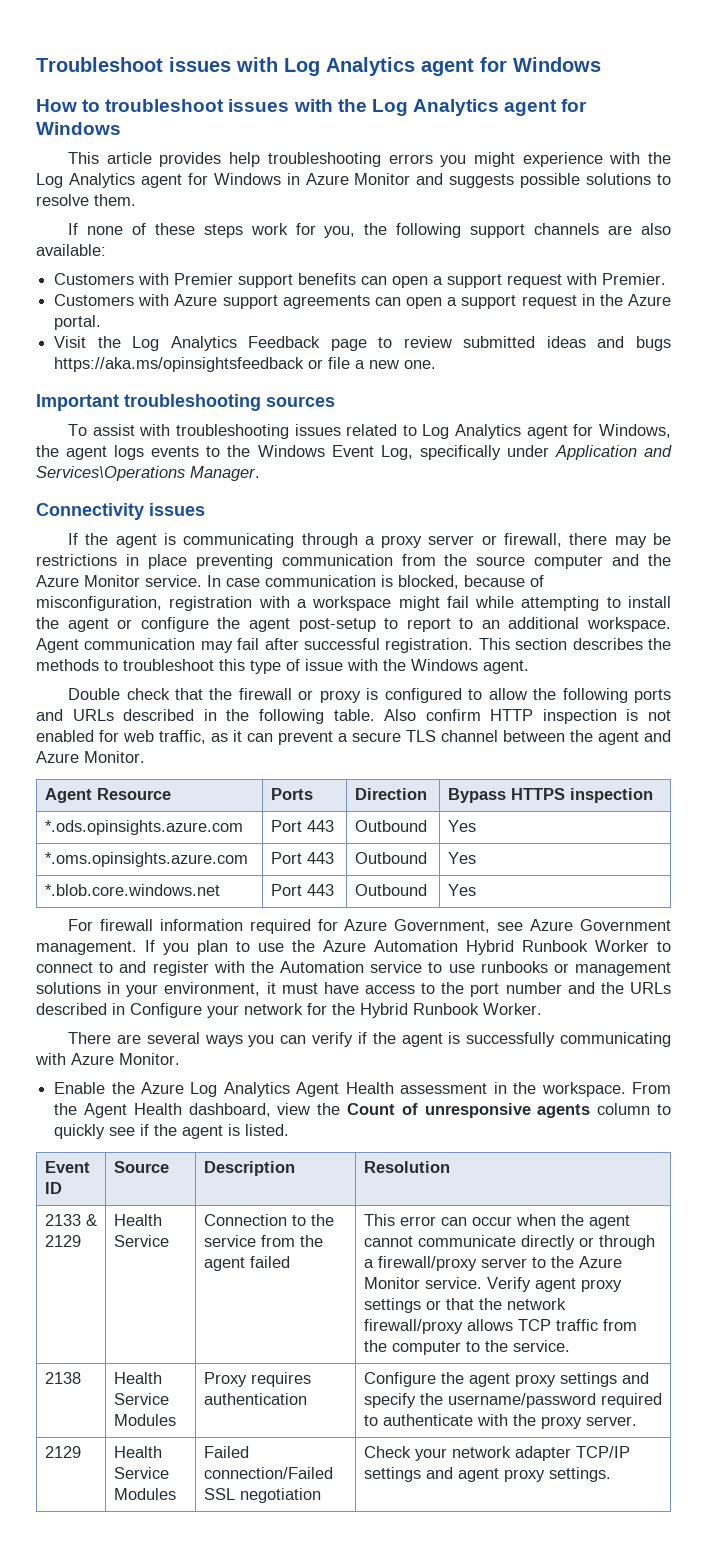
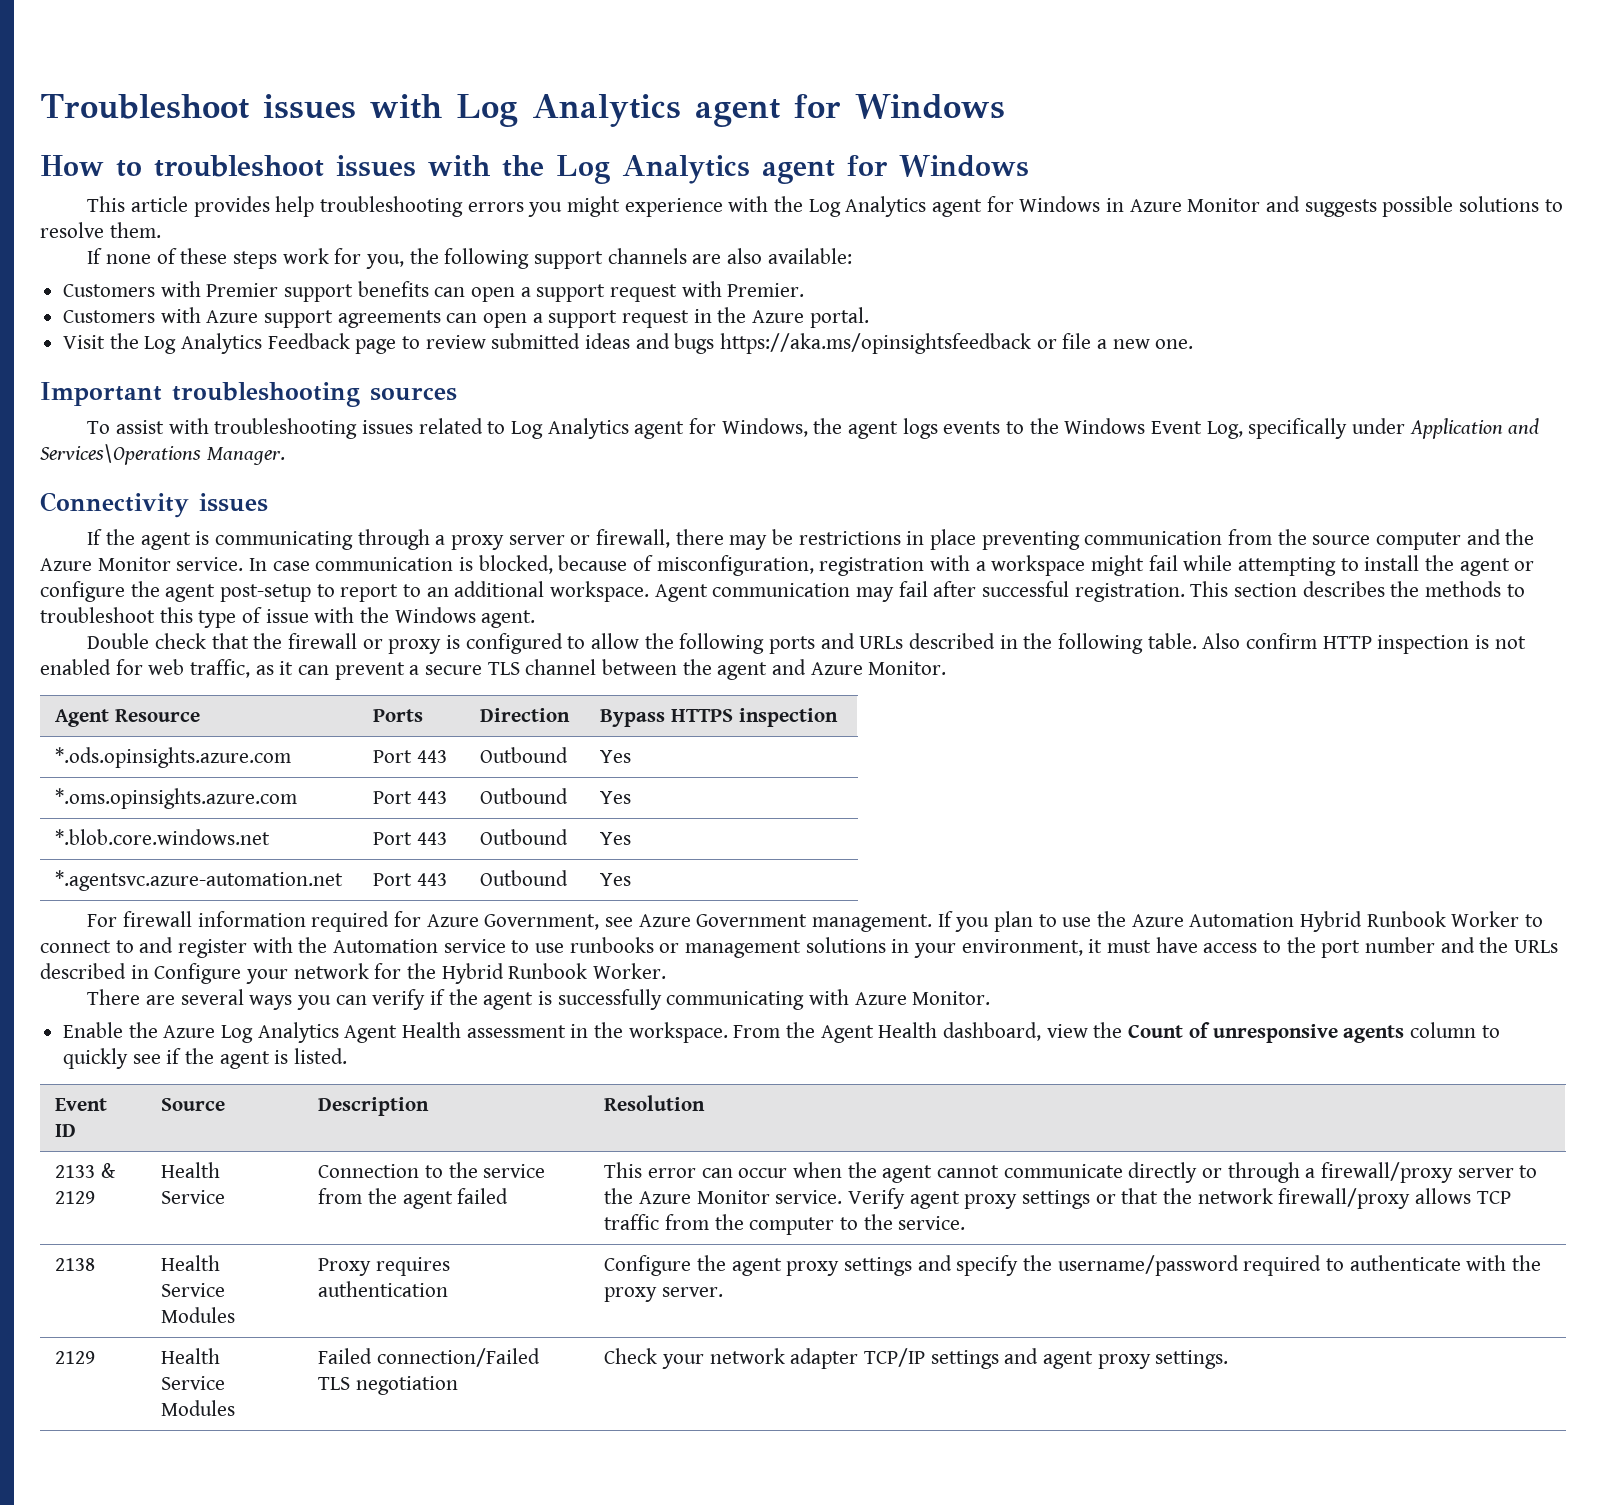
+ *.agentsvc.azure-automation.net | Port 443 | Outbound | Yes
- 2129 | Health Service Modules | Failed connection/Failed SSL negotiation | Check your network adapter TCP/IP settings and agent proxy settings.
+ 2129 | Health Service Modules | Failed connection/Failed TLS negotiation | Check your network adapter TCP/IP settings and agent proxy settings.

